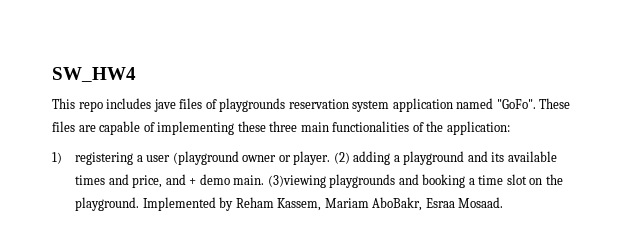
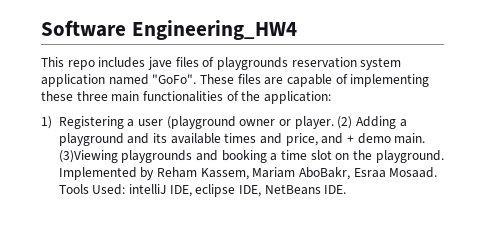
- SW_HW4
+ Software Engineering_HW4
- 1) registering a user (playground owner or player.
+ 1) Registering a user (playground owner or player.
- (2) adding a playground and its available times and price, and + demo main.
+ (2) Adding a playground and its available times and price, and + demo main.
- (3)viewing playgrounds and booking a time slot on the playground.
+ (3)Viewing playgrounds and booking a time slot on the playground.
+ Tools Used: intelliJ IDE, eclipse IDE, NetBeans IDE.

